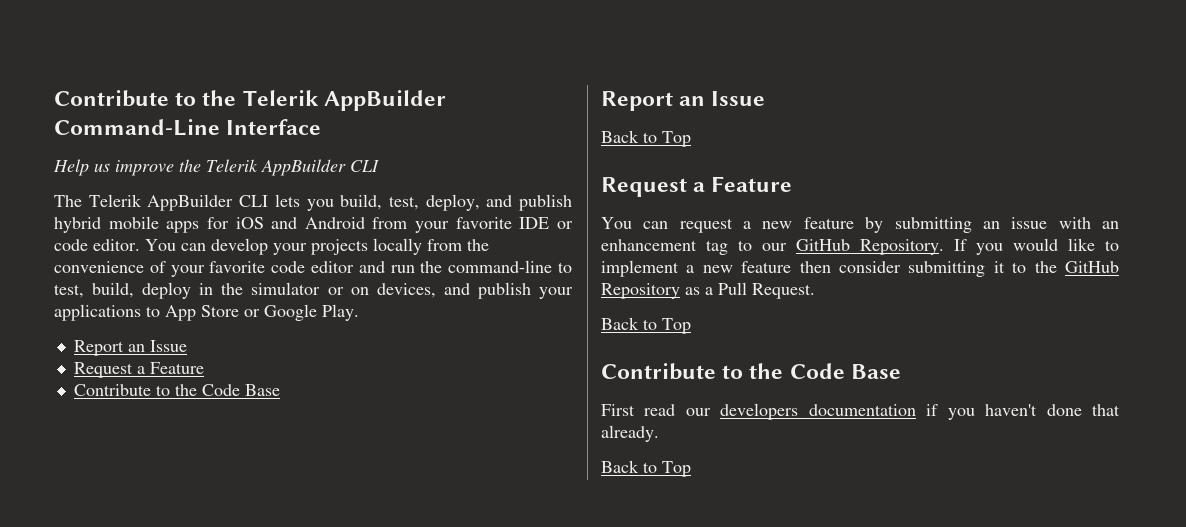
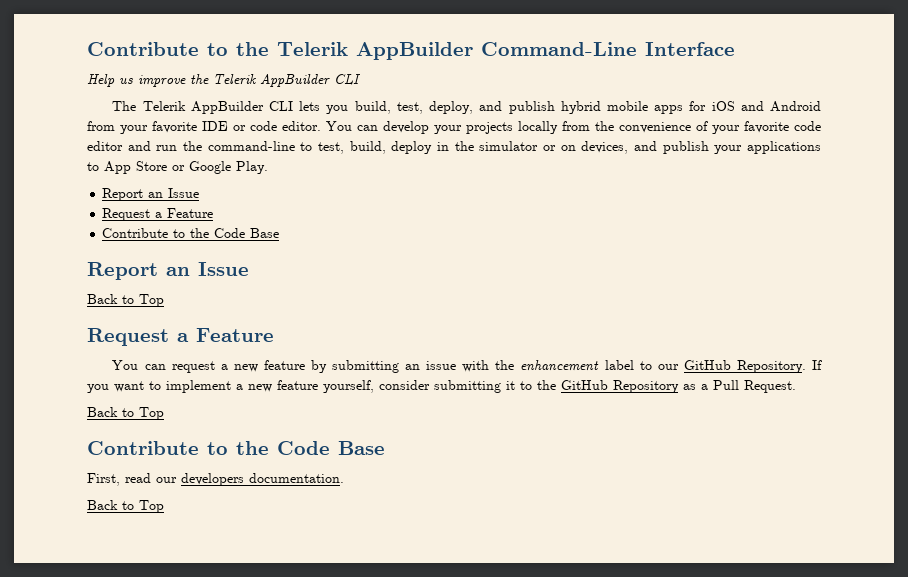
- You can request a new feature by submitting an issue with an enhancement tag to our GitHub Repository.
+ You can request a new feature by submitting an issue with the enhancement label to our GitHub Repository.
- If you would like to implement a new feature then consider submitting it to the GitHub Repository as a Pull Request.
+ If you want to implement a new feature yourself, consider submitting it to the GitHub Repository as a Pull Request.
- First read our developers documentation if you haven't done that already.
+ First, read our developers documentation.

